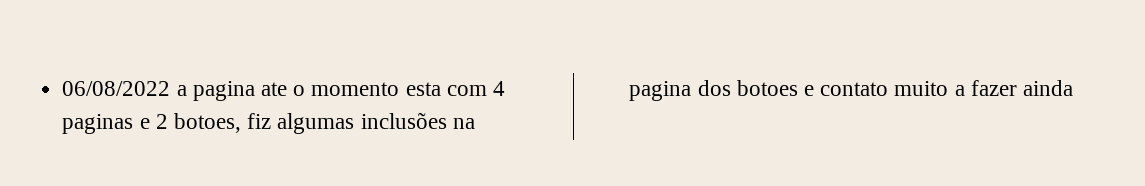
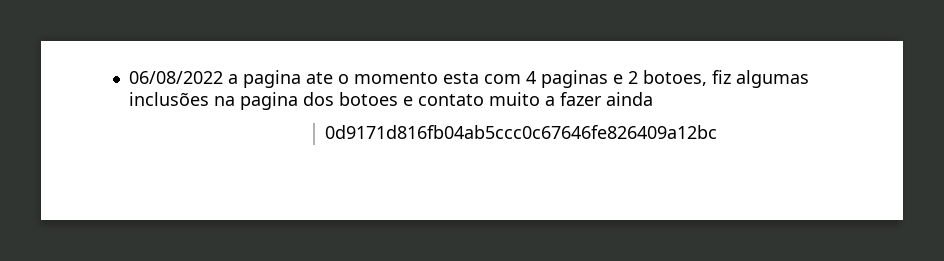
+ 0d9171d816fb04ab5ccc0c67646fe826409a12bc

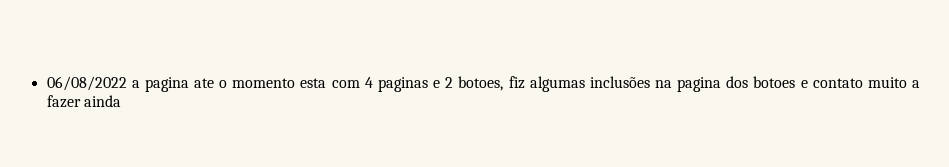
- 0d9171d816fb04ab5ccc0c67646fe826409a12bc

